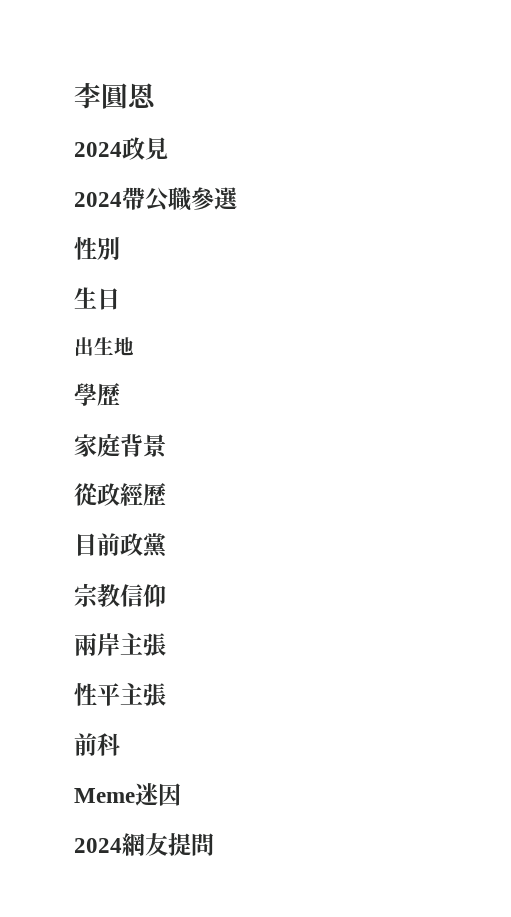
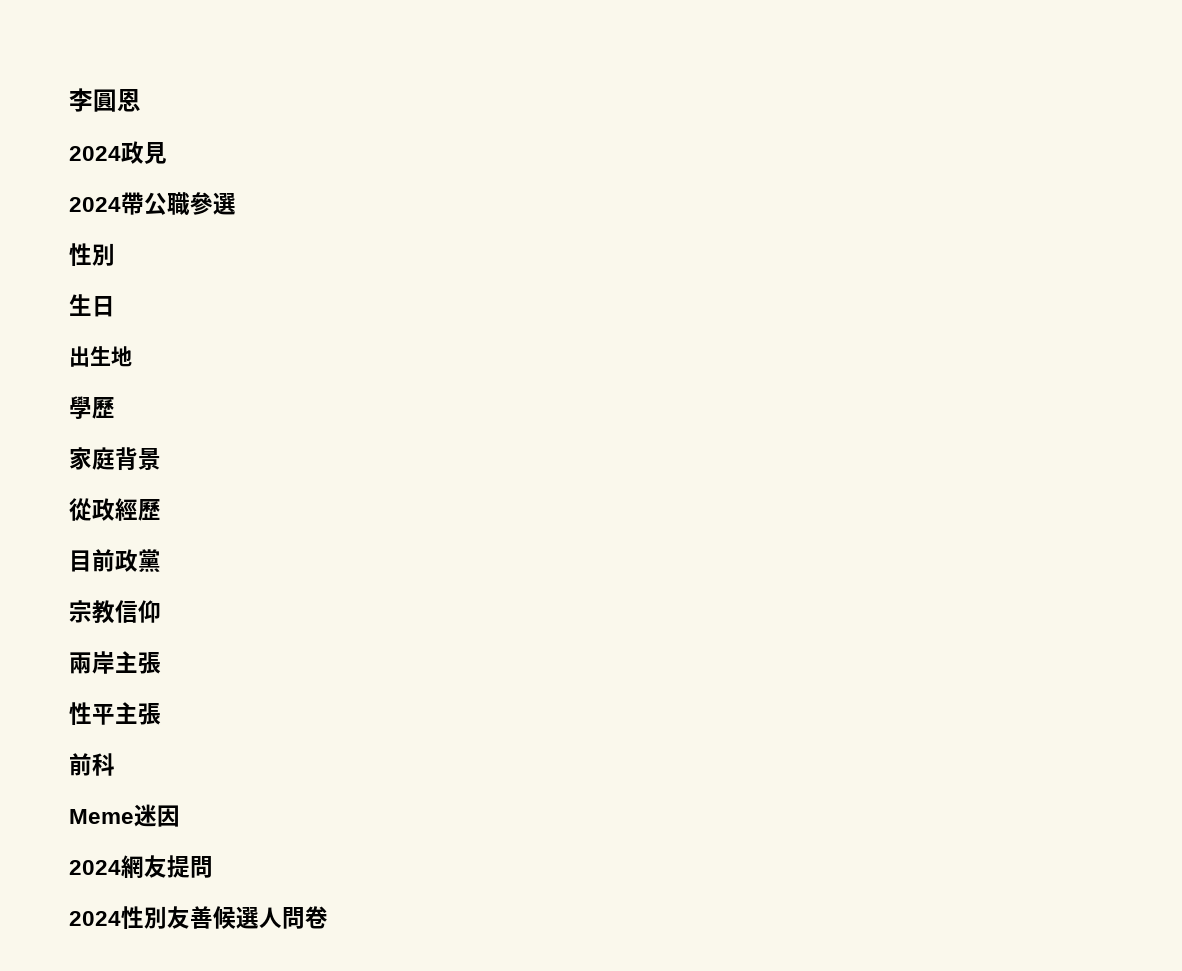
+ 2024性別友善候選人問卷

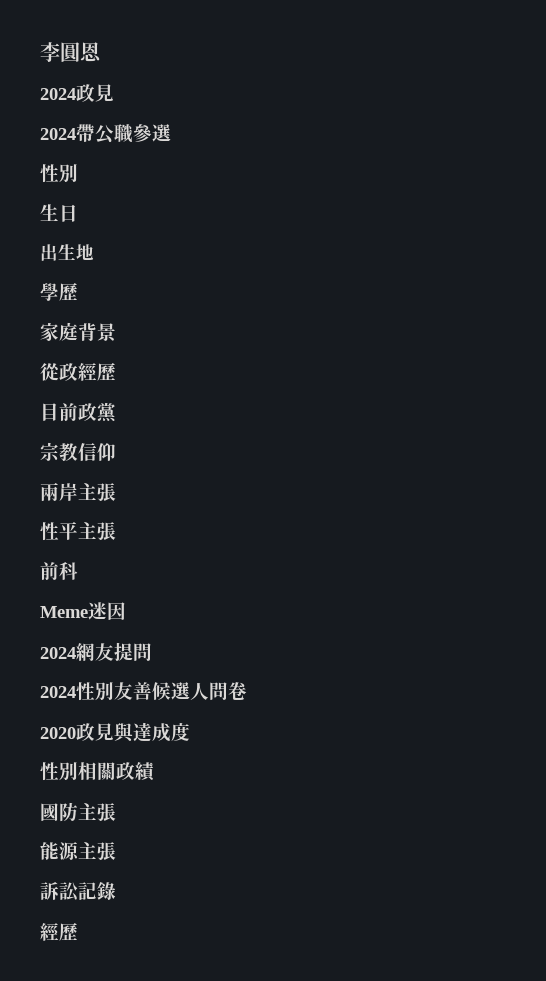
+ 2020政見與達成度
+ 性別相關政績
+ 國防主張
+ 能源主張
+ 訴訟記錄
+ 經歷

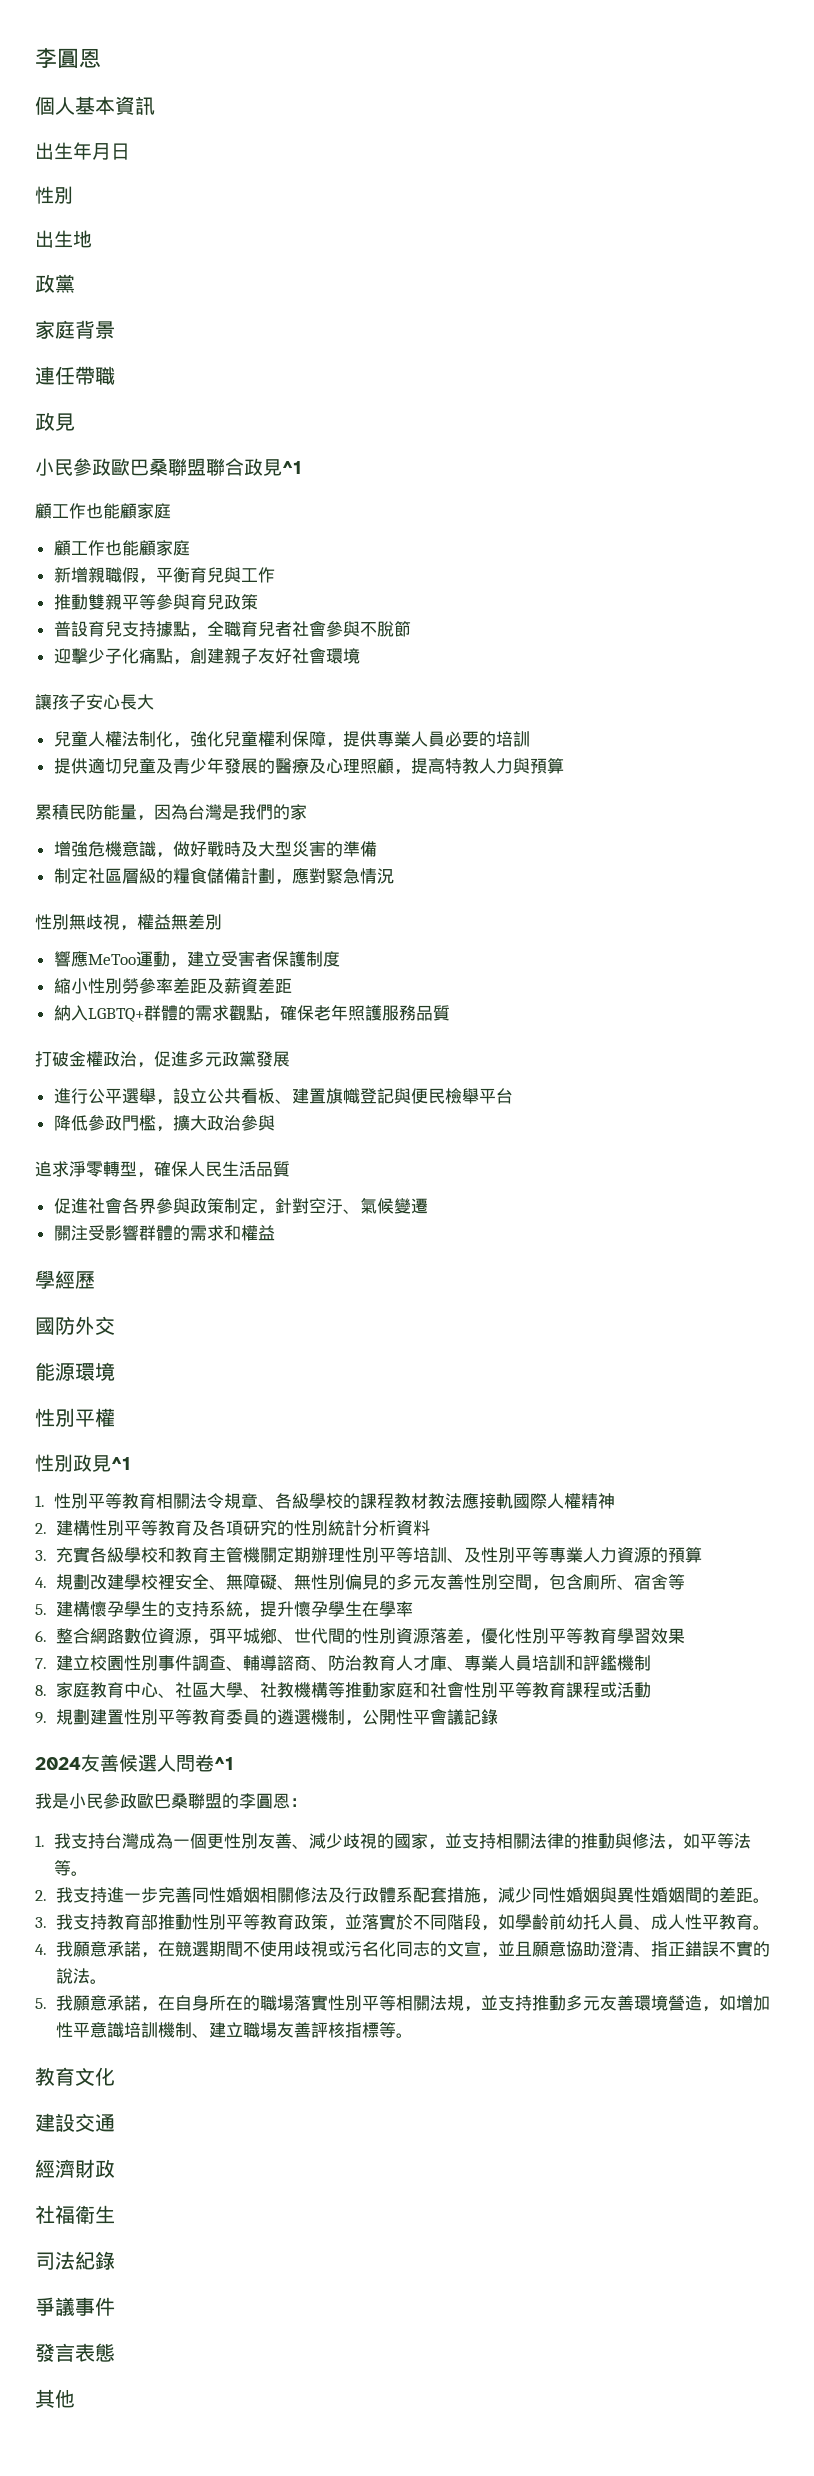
- 2024政見
- 2024帶公職參選
+ 個人基本資訊
+ 出生年月日
  性別
- 生日
  出生地
- 學歷
+ 政黨
- 從政經歷
- 目前政黨
- 宗教信仰
- 兩岸主張
- 性平主張
- 前科
- Meme迷因
- 2024網友提問
- 2024性別友善候選人問卷
- 2020政見與達成度
- 性別相關政績
- 國防主張
- 能源主張
- 訴訟記錄
- 經歷
+ 連任帶職
+ 政見
+ 小民參政歐巴桑聯盟聯合政見^1
+ 顧工作也能顧家庭
+ 顧工作也能顧家庭
+ 新增親職假，平衡育兒與工作
+ 推動雙親平等參與育兒政策
+ 普設育兒支持據點，全職育兒者社會參與不脫節
+ 迎擊少子化痛點，創建親子友好社會環境
+ 讓孩子安心長大
+ 兒童人權法制化，強化兒童權利保障，提供專業人員必要的培訓
+ 提供適切兒童及青少年發展的醫療及心理照顧，提高特教人力與預算
+ 累積民防能量，因為台灣是我們的家
+ 增強危機意識，做好戰時及大型災害的準備
+ 制定社區層級的糧食儲備計劃，應對緊急情況
+ 性別無歧視，權益無差別
+ 響應MeToo運動，建立受害者保護制度
+ 縮小性別勞參率差距及薪資差距
+ 納入LGBTQ+群體的需求觀點，確保老年照護服務品質
+ 打破金權政治，促進多元政黨發展
+ 進行公平選舉，設立公共看板、建置旗幟登記與便民檢舉平台
+ 降低參政門檻，擴大政治參與
+ 追求淨零轉型，確保人民生活品質
+ 促進社會各界參與政策制定，針對空汙、氣候變遷
+ 關注受影響群體的需求和權益
+ 學經歷
+ 國防外交
+ 能源環境
+ 性別平權
+ 性別政見^1
+ 1.性別平等教育相關法令規章、各級學校的課程教材教法應接軌國際人權精神
+ 2.建構性別平等教育及各項研究的性別統計分析資料
+ 3.充實各級學校和教育主管機關定期辦理性別平等培訓、及性別平等專業人力資源的預算
+ 4.規劃改建學校裡安全、無障礙、無性別偏見的多元友善性別空間，包含廁所、宿舍等
+ 5.建構懷孕學生的支持系統，提升懷孕學生在學率
+ 6.整合網路數位資源，弭平城鄉、世代間的性別資源落差，優化性別平等教育學習效果
+ 7.建立校園性別事件調查、輔導諮商、防治教育人才庫、專業人員培訓和評鑑機制
+ 8.家庭教育中心、社區大學、社教機構等推動家庭和社會性別平等教育課程或活動
+ 9.規劃建置性別平等教育委員的遴選機制，公開性平會議記錄
+ 2024友善候選人問卷^1
+ 我是小民參政歐巴桑聯盟的李圓恩：
+ 1.我支持台灣成為一個更性別友善、減少歧視的國家，並支持相關法律的推動與修法，如平等法等。
+ 2.我支持進一步完善同性婚姻相關修法及行政體系配套措施，減少同性婚姻與異性婚姻間的差距。
+ 3.我支持教育部推動性別平等教育政策，並落實於不同階段，如學齡前幼托人員、成人性平教育。
+ 4.我願意承諾，在競選期間不使用歧視或污名化同志的文宣，並且願意協助澄清、指正錯誤不實的說法。
+ 5.我願意承諾，在自身所在的職場落實性別平等相關法規，並支持推動多元友善環境營造，如增加性平意識培訓機制、建立職場友善評核指標等。
+ 教育文化
+ 建設交通
+ 經濟財政
+ 社福衛生
+ 司法紀錄
+ 爭議事件
+ 發言表態
+ 其他

